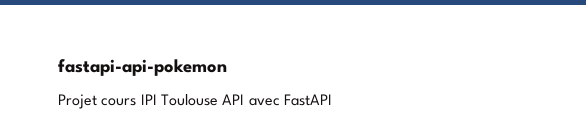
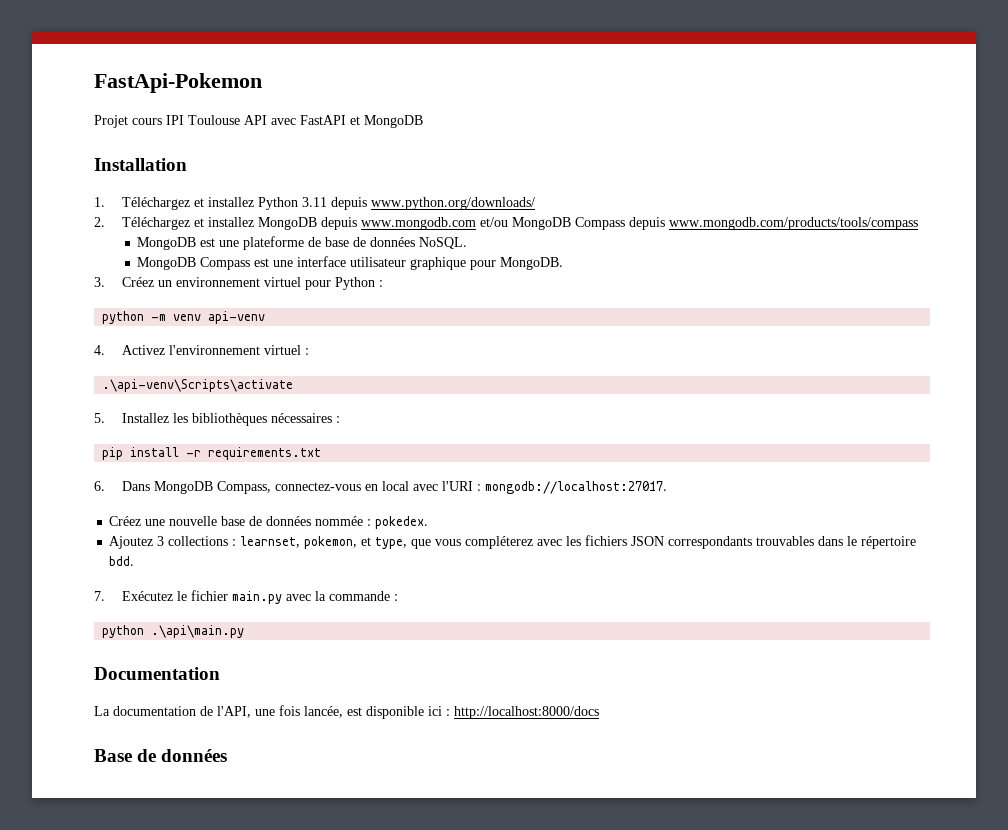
- fastapi-api-pokemon
+ FastApi-Pokemon
- Projet cours IPI Toulouse API avec FastAPI
+ Projet cours IPI Toulouse API avec FastAPI et MongoDB
+ Installation
+ 1. Téléchargez et installez Python 3.11 depuis www.python.org/downloads/
+ 2. Téléchargez et installez MongoDB depuis www.mongodb.com et/ou MongoDB Compass depuis www.mongodb.com/products/tools/compass
+ MongoDB est une plateforme de base de données NoSQL.
+ MongoDB Compass est une interface utilisateur graphique pour MongoDB.
+ 3. Créez un environnement virtuel pour Python :
+ python -m venv api-venv
+ 4. Activez l'environnement virtuel :
+ .\api-venv\Scripts\activate
+ 5. Installez les bibliothèques nécessaires :
+ pip install -r requirements.txt
+ 6. Dans MongoDB Compass, connectez-vous en local avec l'URI : mongodb://localhost:27017.
+ Créez une nouvelle base de données nommée : pokedex.
+ Ajoutez 3 collections : learnset, pokemon, et type, que vous compléterez avec les fichiers JSON correspondants trouvables dans le répertoire bdd.
+ 7. Exécutez le fichier main.py avec la commande :
+ python .\api\main.py
+ Documentation
+ La documentation de l'API, une fois lancée, est disponible ici : http://localhost:8000/docs
+ Base de données

